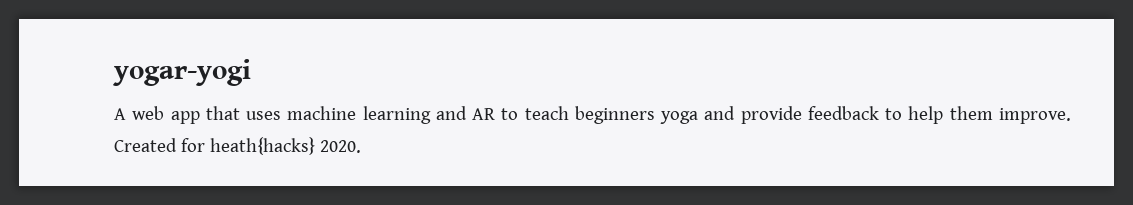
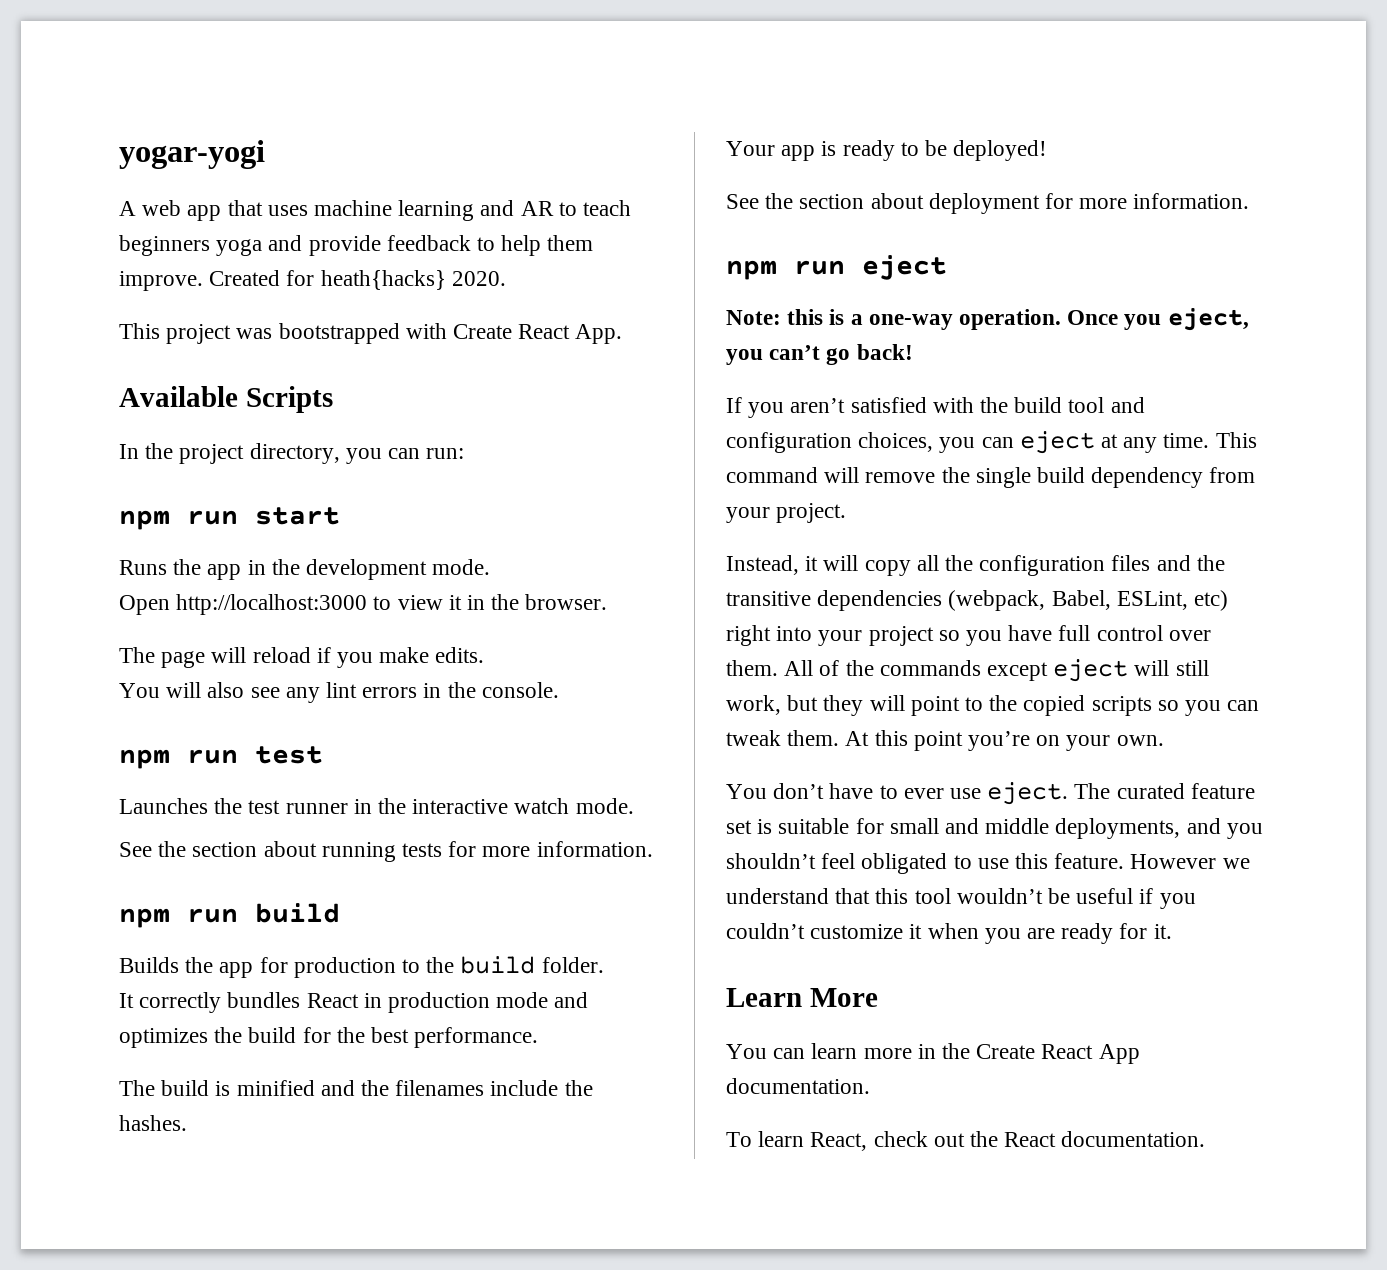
+ This project was bootstrapped with Create React App.
+ Available Scripts
+ In the project directory, you can run:
+ npm run start
+ Runs the app in the development mode.
+ Open http://localhost:3000 to view it in the browser.
+ The page will reload if you make edits.
+ You will also see any lint errors in the console.
+ npm run test
+ Launches the test runner in the interactive watch mode.
+ See the section about running tests for more information.
+ npm run build
+ Builds the app for production to the build folder.
+ It correctly bundles React in production mode and optimizes the build for the best performance.
+ The build is minified and the filenames include the hashes.
+ Your app is ready to be deployed!
+ See the section about deployment for more information.
+ npm run eject
+ Note: this is a one-way operation. Once you eject, you can’t go back!
+ If you aren’t satisfied with the build tool and configuration choices, you can eject at any time. This command will remove the single build dependency from your project.
+ Instead, it will copy all the configuration files and the transitive dependencies (webpack, Babel, ESLint, etc) right into your project so you have full control over them. All of the commands except eject will still work, but they will point to the copied scripts so you can tweak them. At this point you’re on your own.
+ You don’t have to ever use eject. The curated feature set is suitable for small and middle deployments, and you shouldn’t feel obligated to use this feature. However we understand that this tool wouldn’t be useful if you couldn’t customize it when you are ready for it.
+ Learn More
+ You can learn more in the Create React App documentation.
+ To learn React, check out the React documentation.

